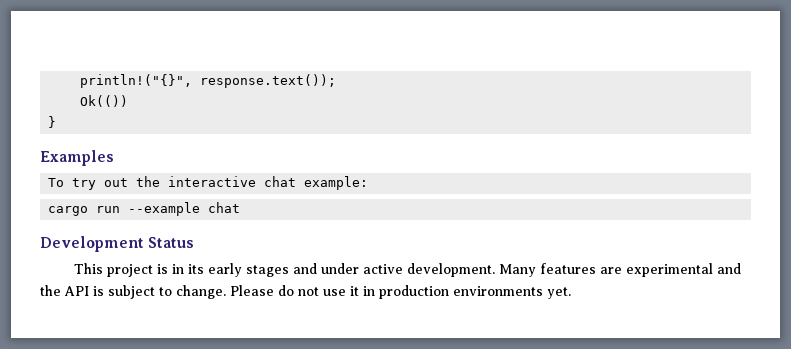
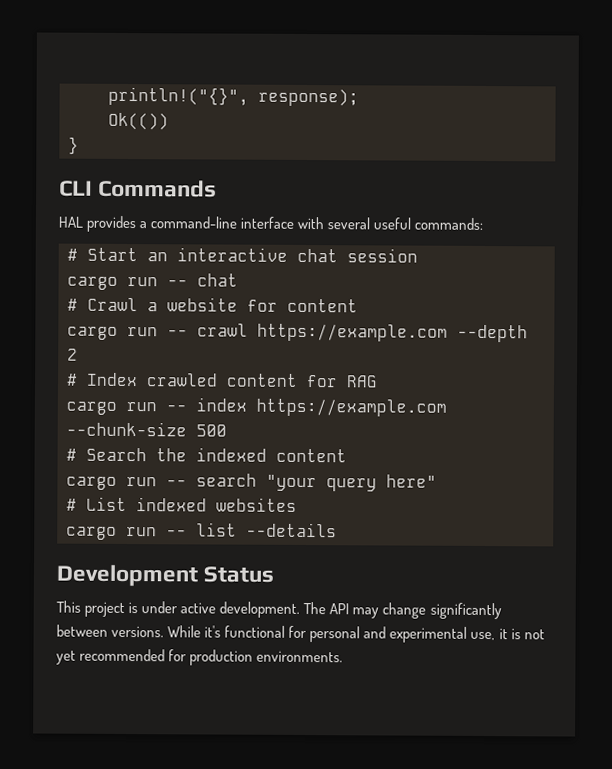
- println!("{}", response.text());
+ println!("{}", response);
- Examples
- To try out the interactive chat example:
- cargo run --example chat
+ CLI Commands
+ HAL provides a command-line interface with several useful commands:
+ # Start an interactive chat session
+ cargo run -- chat
+ # Crawl a website for content
+ cargo run -- crawl https://example.com --depth 2
+ # Index crawled content for RAG
+ cargo run -- index https://example.com --chunk-size 500
+ # Search the indexed content
+ cargo run -- search "your query here"
+ # List indexed websites
+ cargo run -- list --details
- This project is in its early stages and under active development. Many features are experimental and the API is subject to change. Please do not use it in production environments yet.
+ This project is under active development. The API may change significantly between versions. While it's functional for personal and experimental use, it is not yet recommended for production environments.

